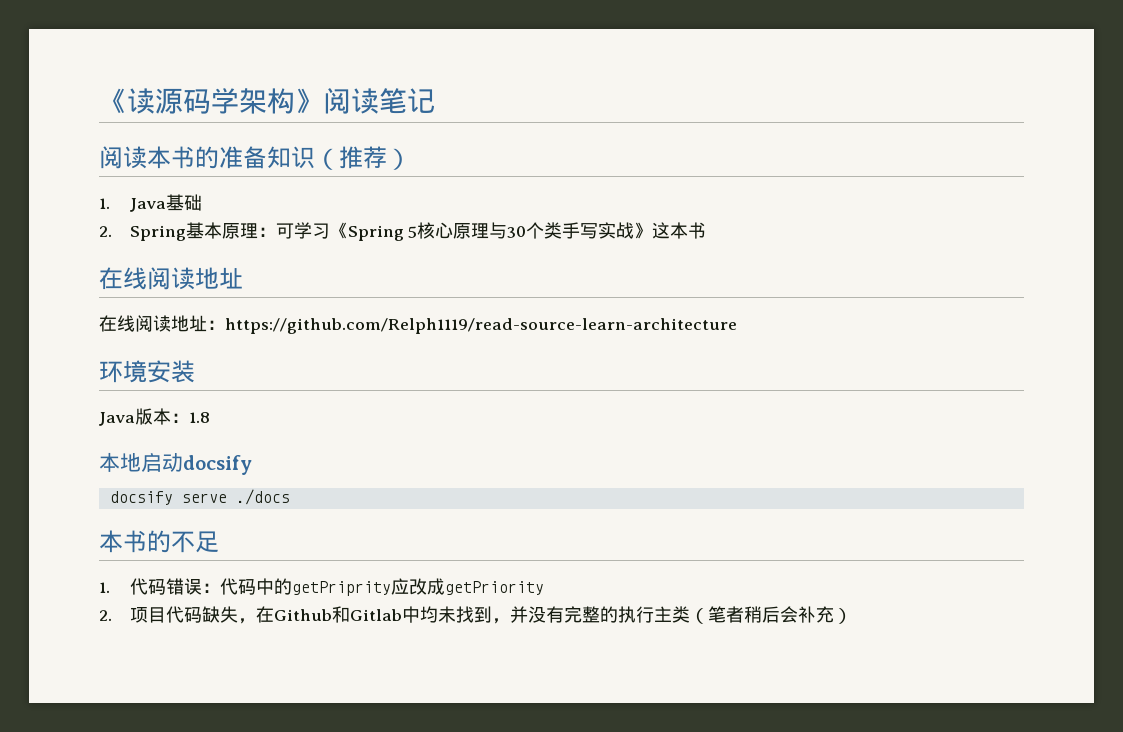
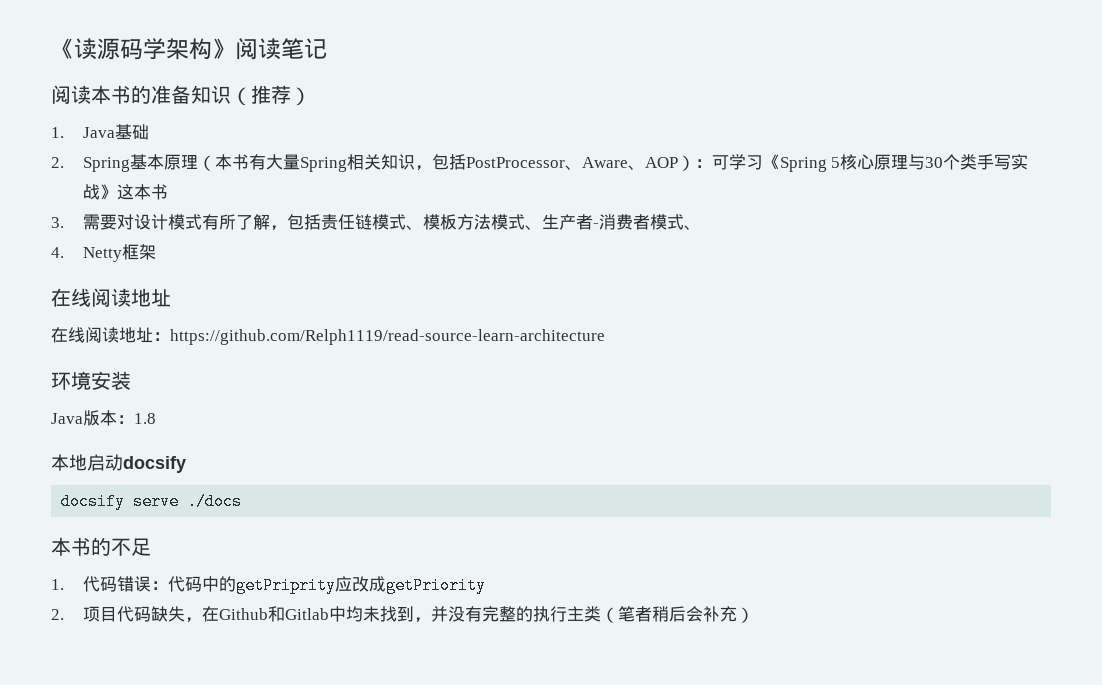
- 2. Spring基本原理：可学习《Spring 5核心原理与30个类手写实战》这本书
+ 2. Spring基本原理（本书有大量Spring相关知识，包括PostProcessor、Aware、AOP）：可学习《Spring 5核心原理与30个类手写实战》这本书
+ 3.需要对设计模式有所了解，包括责任链模式、模板方法模式、生产者-消费者模式、
+ 4. Netty框架

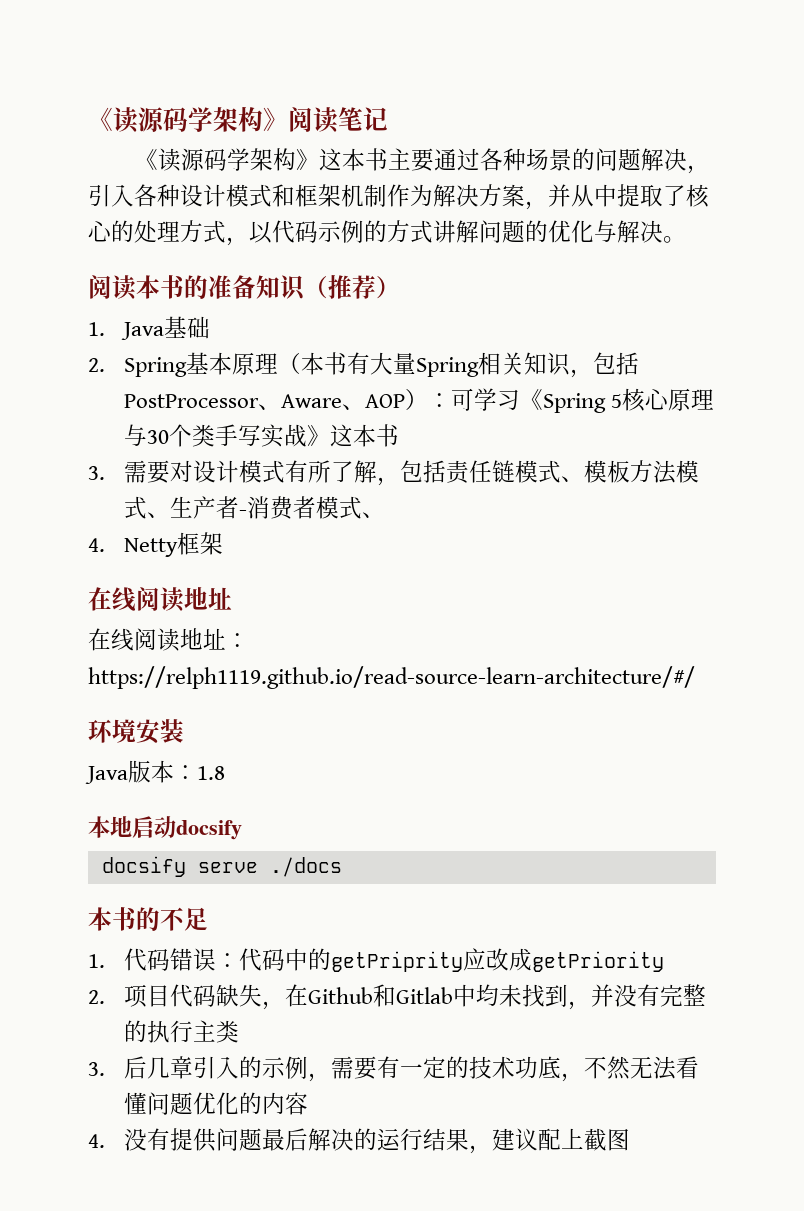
+ 《读源码学架构》这本书主要通过各种场景的问题解决，引入各种设计模式和框架机制作为解决方案，并从中提取了核心的处理方式，以代码示例的方式讲解问题的优化与解决。
- 在线阅读地址：https://github.com/Relph1119/read-source-learn-architecture
+ 在线阅读地址：https://relph1119.github.io/read-source-learn-architecture/#/
- 2.项目代码缺失，在Github和Gitlab中均未找到，并没有完整的执行主类（笔者稍后会补充）
+ 2.项目代码缺失，在Github和Gitlab中均未找到，并没有完整的执行主类
+ 3.后几章引入的示例，需要有一定的技术功底，不然无法看懂问题优化的内容
+ 4.没有提供问题最后解决的运行结果，建议配上截图

